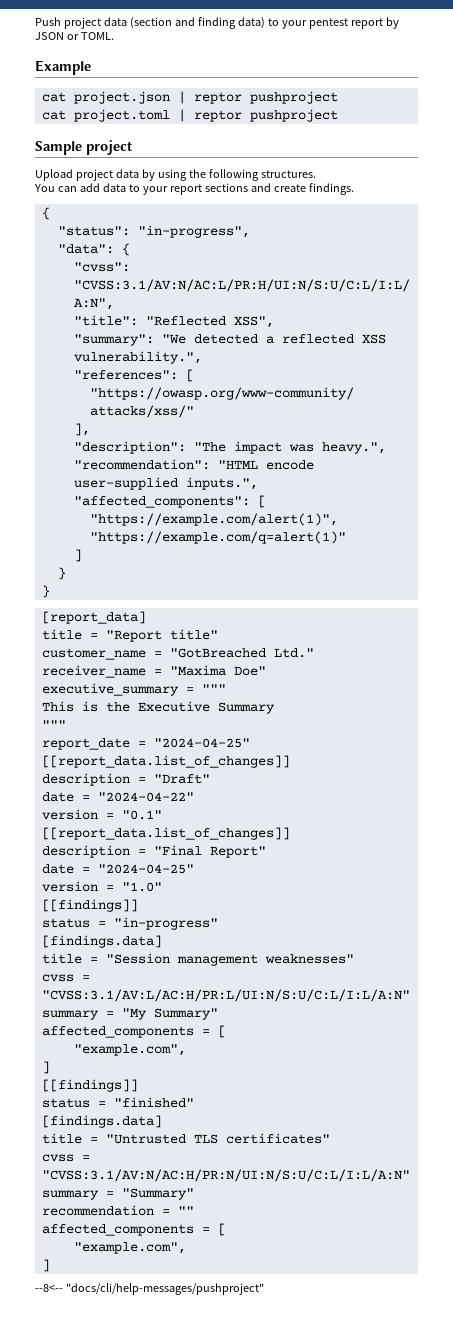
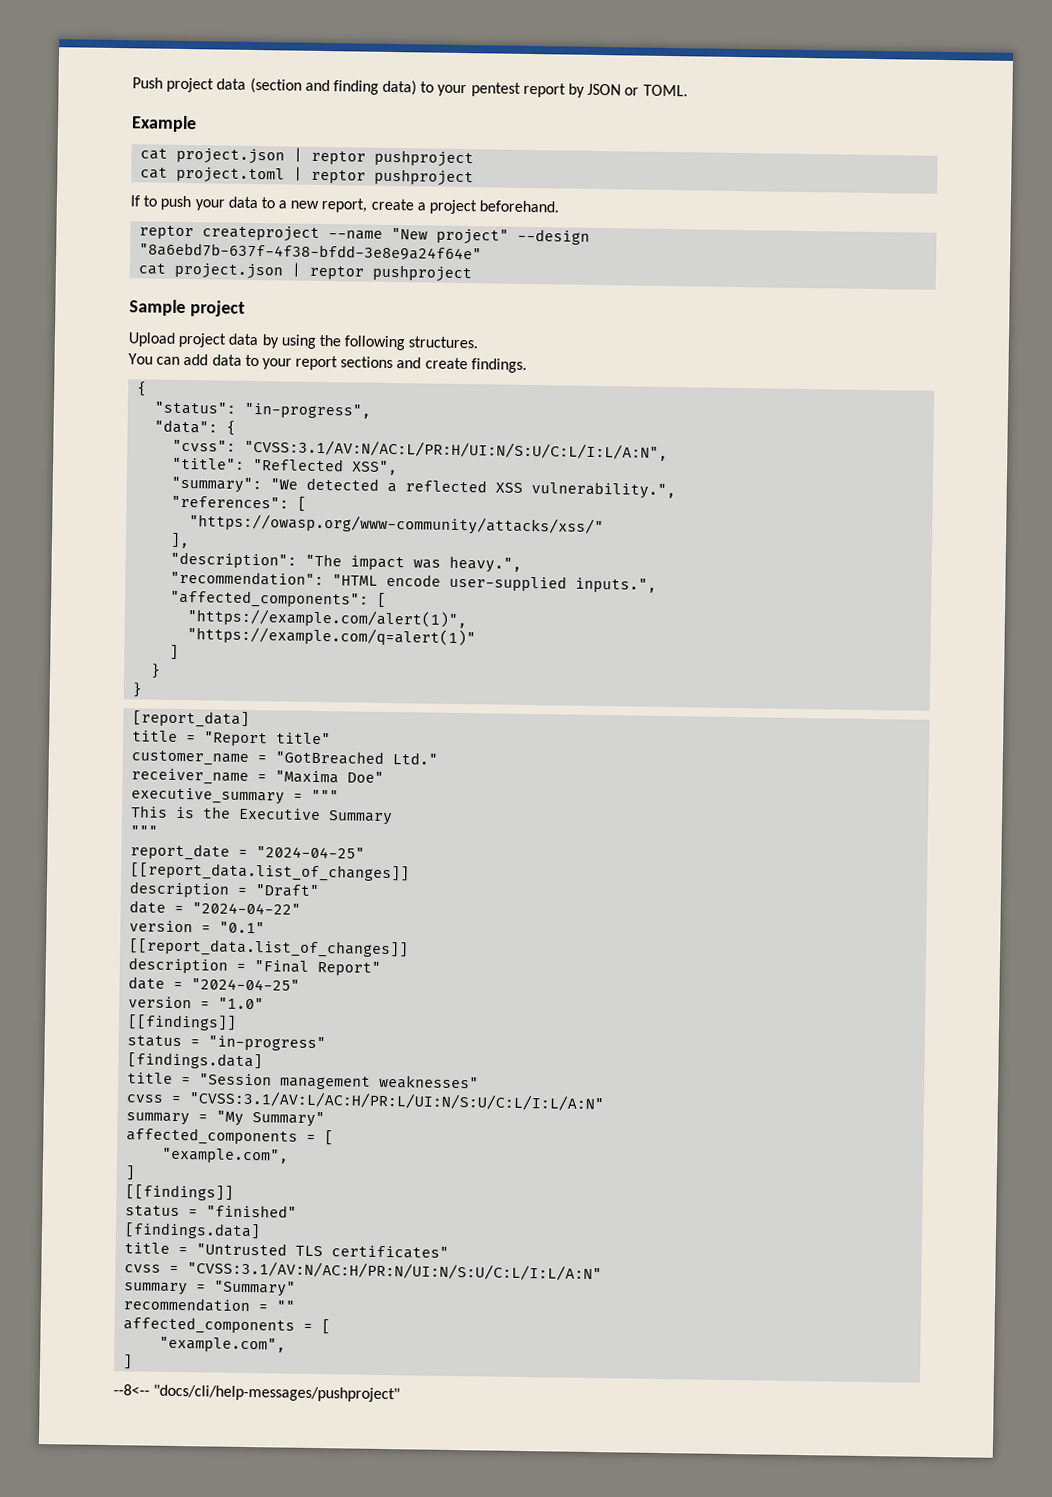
+ If to push your data to a new report, create a project beforehand.
+ reptor createproject --name "New project" --design "8a6ebd7b-637f-4f38-bfdd-3e8e9a24f64e"
+ cat project.json | reptor pushproject

